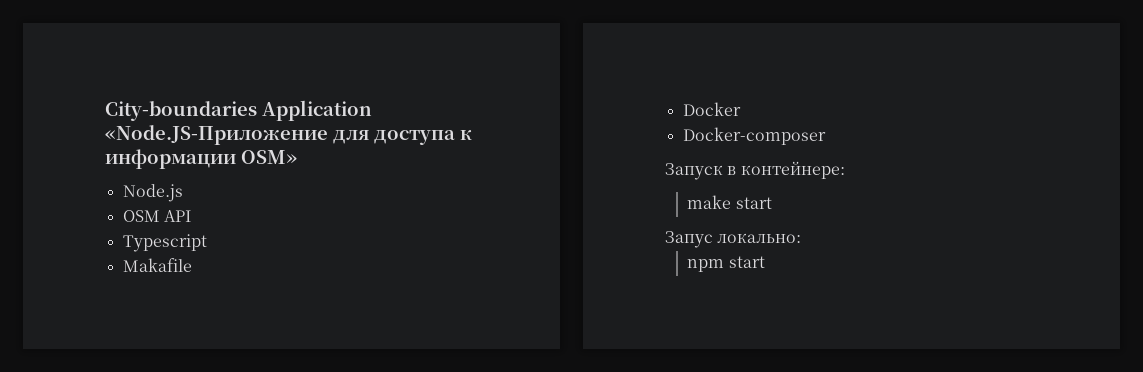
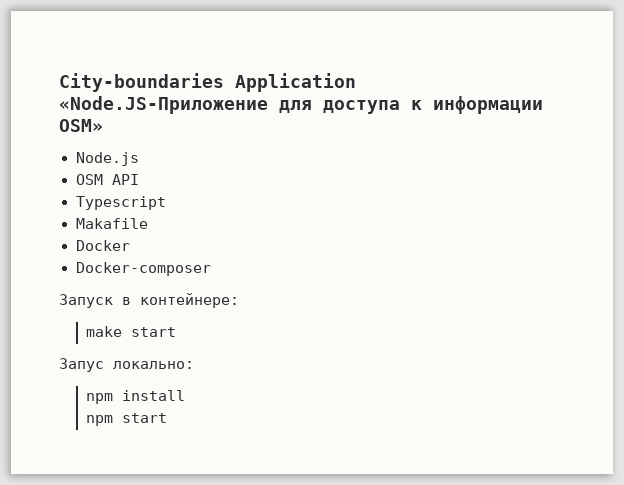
+ npm install

